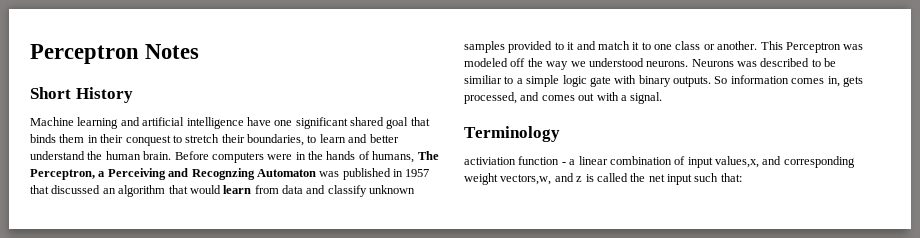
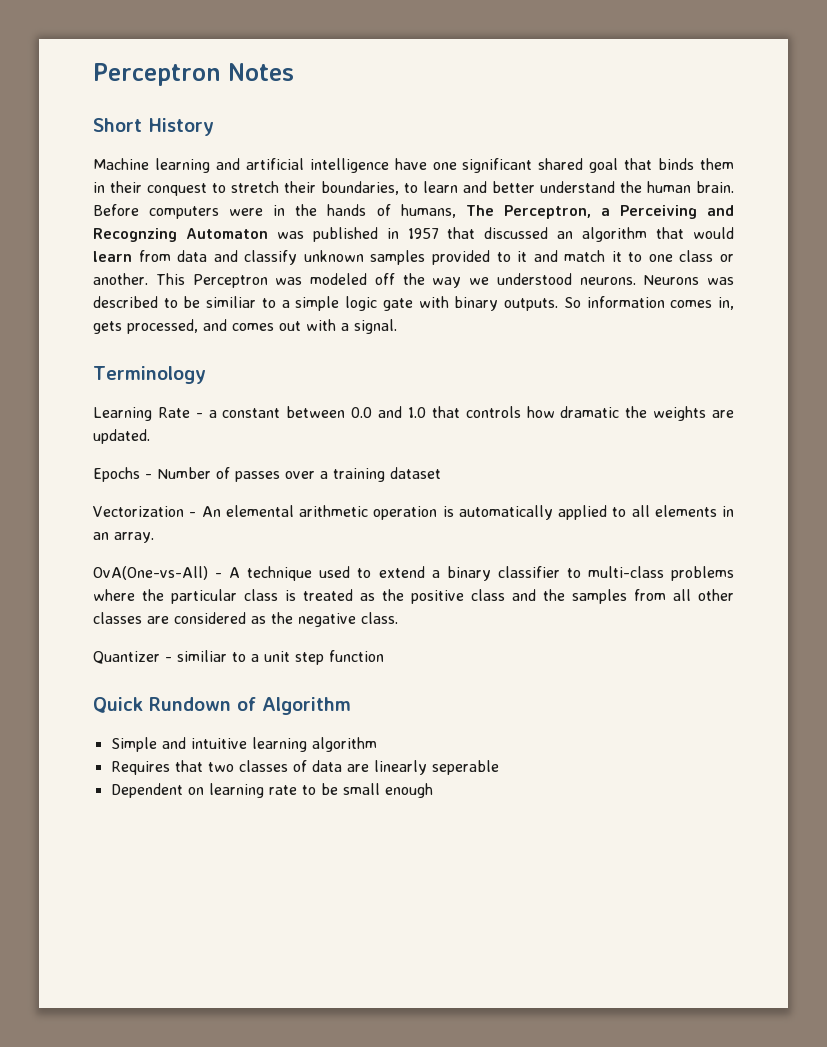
- activiation function - a linear combination of input values,x, and corresponding weight vectors,w, and z is called the net input such that:
+ Learning Rate - a constant between 0.0 and 1.0 that controls how dramatic the weights are updated.
+ Epochs - Number of passes over a training dataset
+ Vectorization - An elemental arithmetic operation is automatically applied to all elements in an array.
+ OvA(One-vs-All) - A technique used to extend a binary classifier to multi-class problems where the particular class is treated as the positive class and the samples from all other classes are considered as the negative class.
+ Quantizer - similiar to a unit step function
+ Quick Rundown of Algorithm
+ Simple and intuitive learning algorithm
+ Requires that two classes of data are linearly seperable
+ Dependent on learning rate to be small enough

